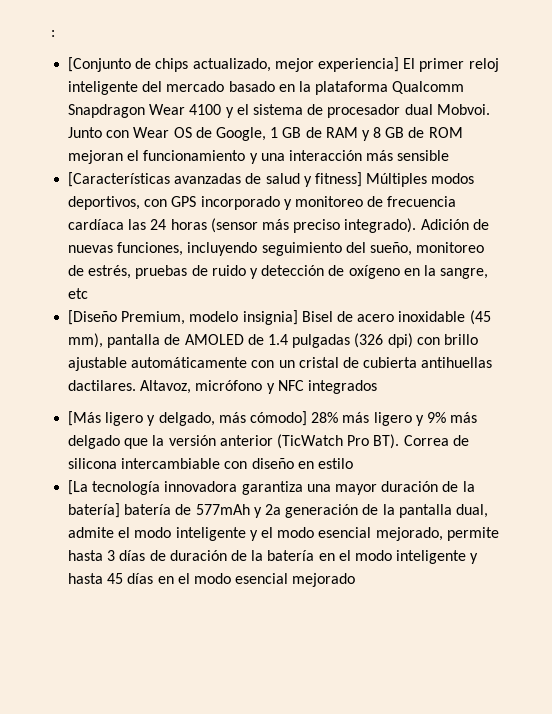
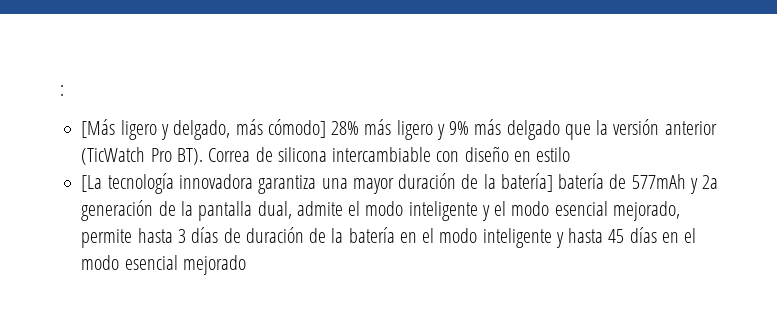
- [Conjunto de chips actualizado, mejor experiencia] El primer reloj inteligente del mercado basado en la plataforma Qualcomm Snapdragon Wear 4100 y el sistema de procesador dual Mobvoi. Junto con Wear OS de Google, 1 GB de RAM y 8 GB de ROM mejoran el funcionamiento y una interacción más sensible
- [Características avanzadas de salud y fitness] Múltiples modos deportivos, con GPS incorporado y monitoreo de frecuencia cardíaca las 24 horas (sensor más preciso integrado). Adición de nuevas funciones, incluyendo seguimiento del sueño, monitoreo de estrés, pruebas de ruido y detección de oxígeno en la sangre, etc
- [Diseño Premium, modelo insignia] Bisel de acero inoxidable (45 mm), pantalla de AMOLED de 1.4 pulgadas (326 dpi) con brillo ajustable automáticamente con un cristal de cubierta antihuellas dactilares. Altavoz, micrófono y NFC integrados

